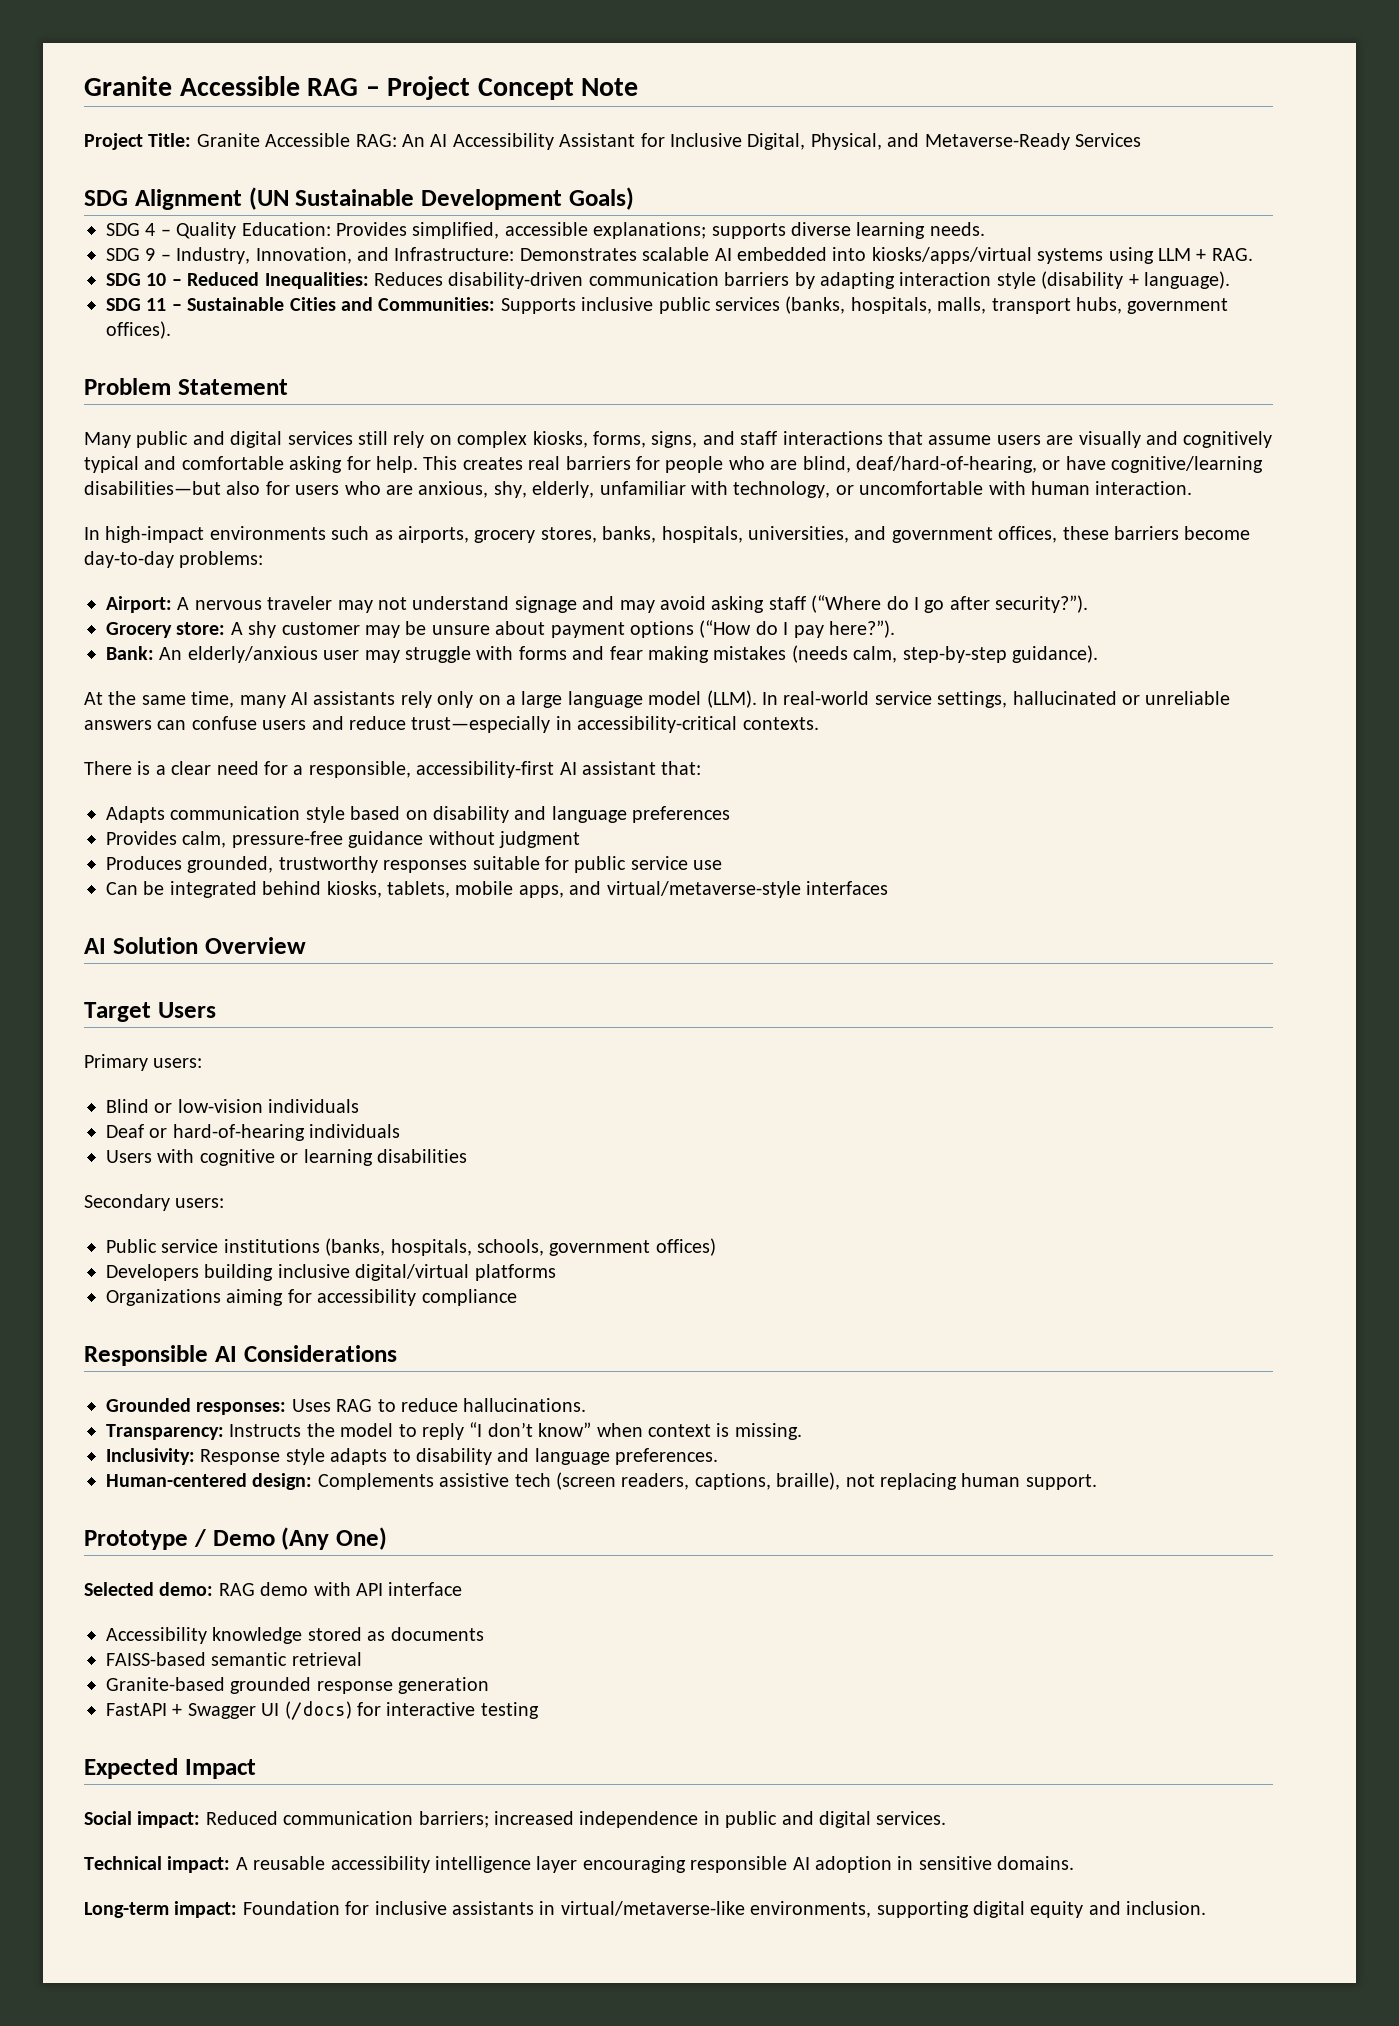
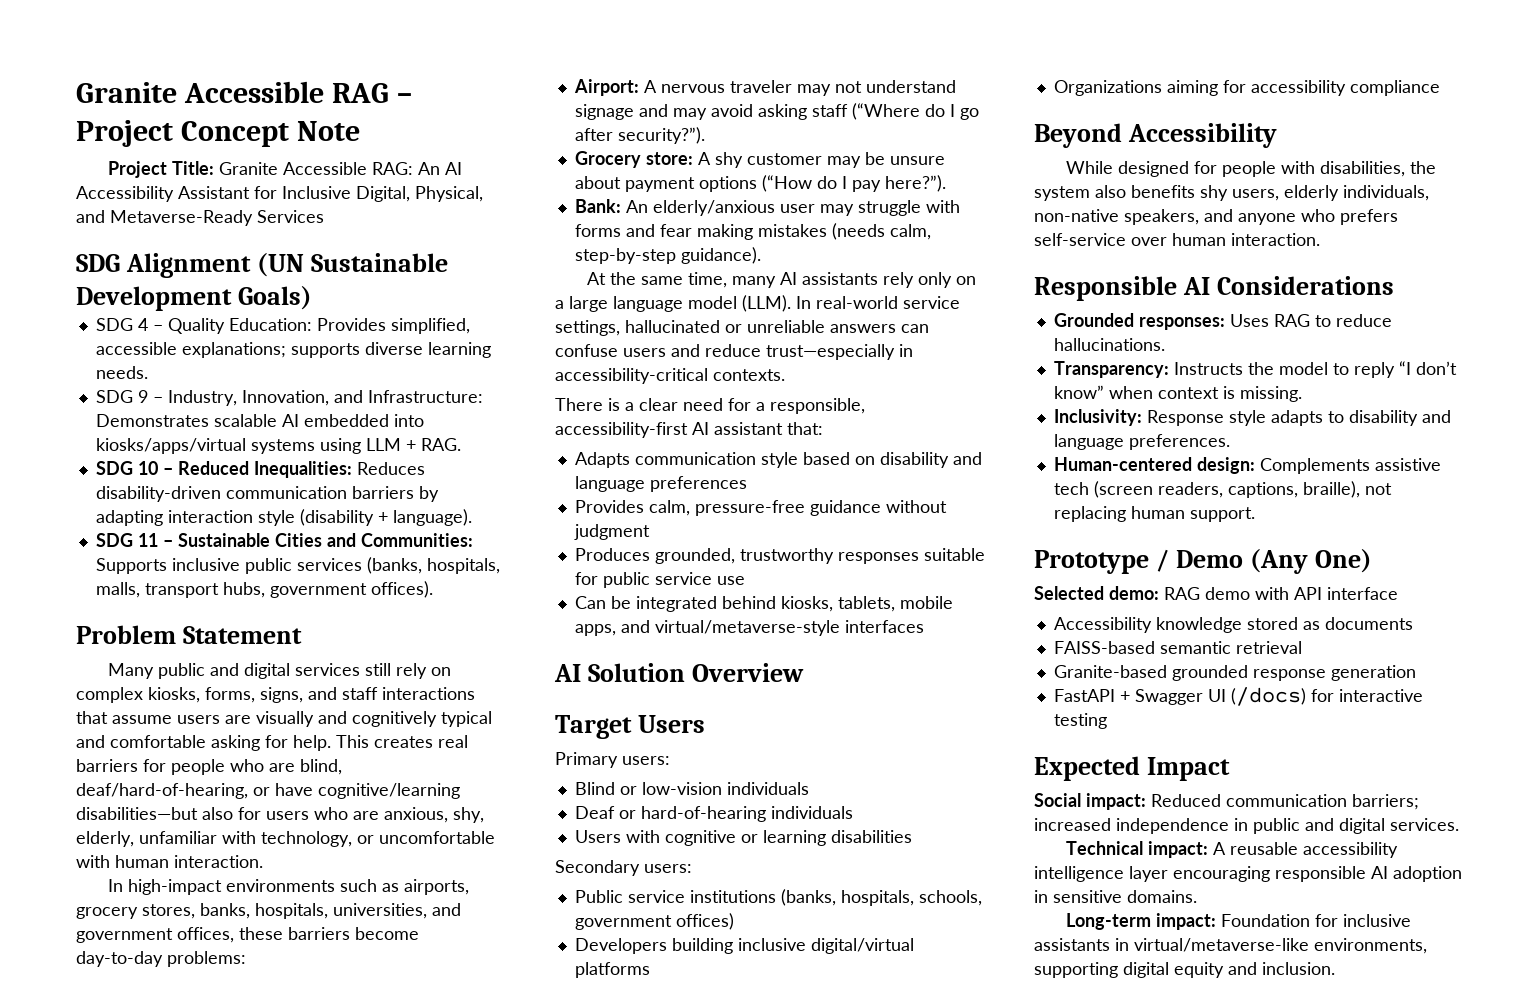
+ Beyond Accessibility
+ While designed for people with disabilities, the system also benefits shy users, elderly individuals, non-native speakers, and anyone who prefers self-service over human interaction.

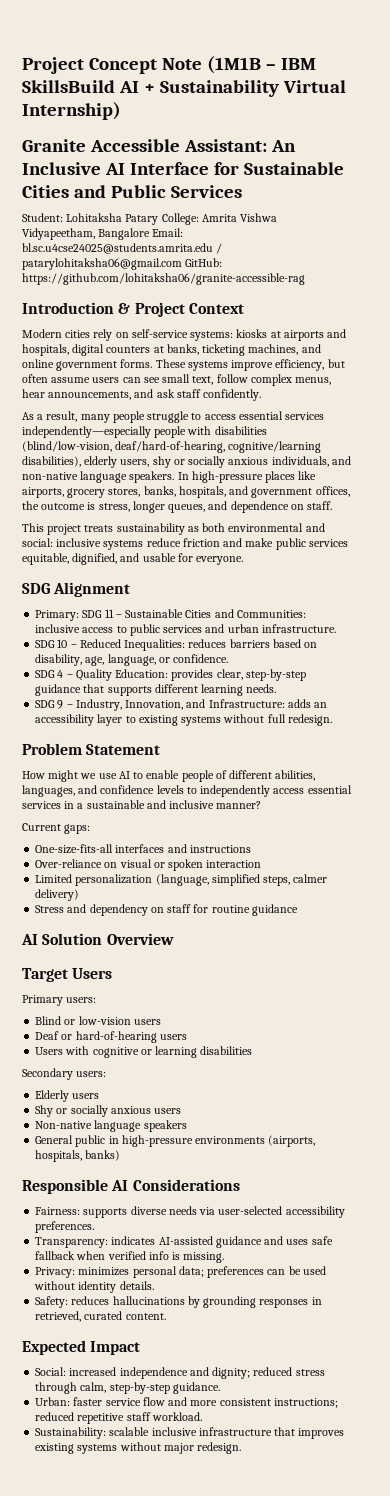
- Granite Accessible RAG – Project Concept Note
- Project Title: Granite Accessible RAG: An AI Accessibility Assistant for Inclusive Digital, Physical, and Metaverse-Ready Services
- SDG Alignment (UN Sustainable Development Goals)
+ Project Concept Note (1M1B – IBM SkillsBuild AI + Sustainability Virtual Internship)
+ Granite Accessible Assistant: An Inclusive AI Interface for Sustainable Cities and Public Services
+ Student: Lohitaksha Patary College: Amrita Vishwa Vidyapeetham, Bangalore Email: bl.sc.u4cse24025@students.amrita.edu / patarylohitaksha06@gmail.com GitHub: https://github.com/lohitaksha06/granite-accessible-rag
+ Introduction & Project Context
+ Modern cities rely on self-service systems: kiosks at airports and hospitals, digital counters at banks, ticketing machines, and online government forms. These systems improve efficiency, but often assume users can see small text, follow complex menus, hear announcements, and ask staff confidently.
+ As a result, many people struggle to access essential services independently—especially people with disabilities (blind/low-vision, deaf/hard-of-hearing, cognitive/learning disabilities), elderly users, shy or socially anxious individuals, and non-native language speakers. In high-pressure places like airports, grocery stores, banks, hospitals, and government offices, the outcome is stress, longer queues, and dependence on staff.
+ This project treats sustainability as both environmental and social: inclusive systems reduce friction and make public services equitable, dignified, and usable for everyone.
+ SDG Alignment
+ Primary: SDG 11 – Sustainable Cities and Communities: inclusive access to public services and urban infrastructure.
+ SDG 10 – Reduced Inequalities: reduces barriers based on disability, age, language, or confidence.
- SDG 4 – Quality Education: Provides simplified, accessible explanations; supports diverse learning needs.
+ SDG 4 – Quality Education: provides clear, step-by-step guidance that supports different learning needs.
- SDG 9 – Industry, Innovation, and Infrastructure: Demonstrates scalable AI embedded into kiosks/apps/virtual systems using LLM + RAG.
- SDG 10 – Reduced Inequalities: Reduces disability-driven communication barriers by adapting interaction style (disability + language).
- SDG 11 – Sustainable Cities and Communities: Supports inclusive public services (banks, hospitals, malls, transport hubs, government offices).
+ SDG 9 – Industry, Innovation, and Infrastructure: adds an accessibility layer to existing systems without full redesign.
  Problem Statement
- Many public and digital services still rely on complex kiosks, forms, signs, and staff interactions that assume users are visually and cognitively typical and comfortable asking for help. This creates real barriers for people who are blind, deaf/hard-of-hearing, or have cognitive/learning disabilities—but also for users who are anxious, shy, elderly, unfamiliar with technology, or uncomfortable with human interaction.
- In high-impact environments such as airports, grocery stores, banks, hospitals, universities, and government offices, these barriers become day-to-day problems:
- Airport: A nervous traveler may not understand signage and may avoid asking staff (“Where do I go after security?”).
- Grocery store: A shy customer may be unsure about payment options (“How do I pay here?”).
- Bank: An elderly/anxious user may struggle with forms and fear making mistakes (needs calm, step-by-step guidance).
- At the same time, many AI assistants rely only on a large language model (LLM). In real-world service settings, hallucinated or unreliable answers can confuse users and reduce trust—especially in accessibility-critical contexts.
- There is a clear need for a responsible, accessibility-first AI assistant that:
- Adapts communication style based on disability and language preferences
- Provides calm, pressure-free guidance without judgment
- Produces grounded, trustworthy responses suitable for public service use
- Can be integrated behind kiosks, tablets, mobile apps, and virtual/metaverse-style interfaces
+ How might we use AI to enable people of different abilities, languages, and confidence levels to independently access essential services in a sustainable and inclusive manner?
+ Current gaps:
+ One-size-fits-all interfaces and instructions
+ Over-reliance on visual or spoken interaction
+ Limited personalization (language, simplified steps, calmer delivery)
+ Stress and dependency on staff for routine guidance
- Blind or low-vision individuals
+ Blind or low-vision users
- Deaf or hard-of-hearing individuals
+ Deaf or hard-of-hearing users
- Public service institutions (banks, hospitals, schools, government offices)
- Developers building inclusive digital/virtual platforms
- Organizations aiming for accessibility compliance
- Beyond Accessibility
- While designed for people with disabilities, the system also benefits shy users, elderly individuals, non-native speakers, and anyone who prefers self-service over human interaction.
+ Elderly users
+ Shy or socially anxious users
+ Non-native language speakers
+ General public in high-pressure environments (airports, hospitals, banks)
  Responsible AI Considerations
- Grounded responses: Uses RAG to reduce hallucinations.
- Transparency: Instructs the model to reply “I don’t know” when context is missing.
- Inclusivity: Response style adapts to disability and language preferences.
- Human-centered design: Complements assistive tech (screen readers, captions, braille), not replacing human support.
- Prototype / Demo (Any One)
- Selected demo: RAG demo with API interface
- Accessibility knowledge stored as documents
- FAISS-based semantic retrieval
- Granite-based grounded response generation
- FastAPI + Swagger UI (/docs) for interactive testing
+ Fairness: supports diverse needs via user-selected accessibility preferences.
+ Transparency: indicates AI-assisted guidance and uses safe fallback when verified info is missing.
+ Privacy: minimizes personal data; preferences can be used without identity details.
+ Safety: reduces hallucinations by grounding responses in retrieved, curated content.
  Expected Impact
- Social impact: Reduced communication barriers; increased independence in public and digital services.
- Technical impact: A reusable accessibility intelligence layer encouraging responsible AI adoption in sensitive domains.
- Long-term impact: Foundation for inclusive assistants in virtual/metaverse-like environments, supporting digital equity and inclusion.
+ Social: increased independence and dignity; reduced stress through calm, step-by-step guidance.
+ Urban: faster service flow and more consistent instructions; reduced repetitive staff workload.
+ Sustainability: scalable inclusive infrastructure that improves existing systems without major redesign.

